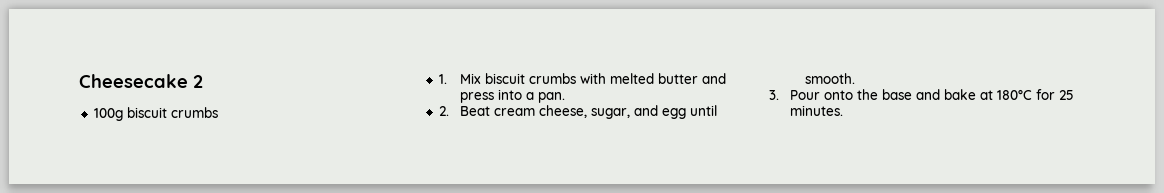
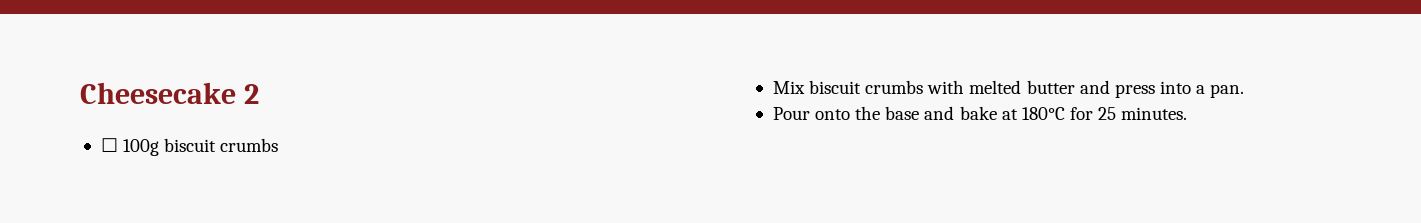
- 100g biscuit crumbs
+ ☐ 100g biscuit crumbs
- 1. Mix biscuit crumbs with melted butter and press into a pan.
+ Mix biscuit crumbs with melted butter and press into a pan.
- 2. Beat cream cheese, sugar, and egg until smooth.
- 3. Pour onto the base and bake at 180°C for 25 minutes.
+ Pour onto the base and bake at 180°C for 25 minutes.

